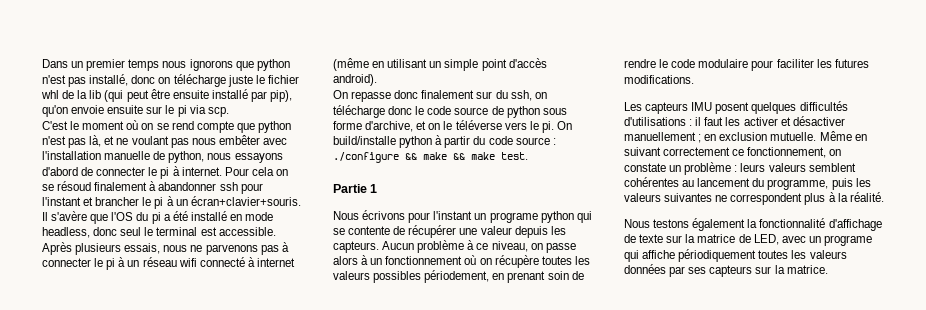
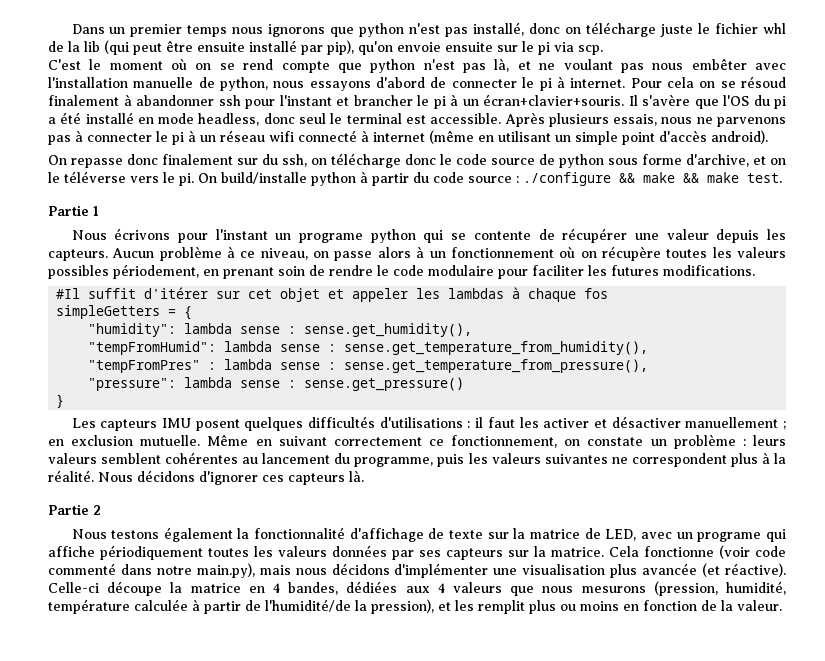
+ #Il suffit d'itérer sur cet objet et appeler les lambdas à chaque fos
+ simpleGetters = {
+ "humidity": lambda sense : sense.get_humidity(),
+ "tempFromHumid": lambda sense : sense.get_temperature_from_humidity(),
+ "tempFromPres" : lambda sense : sense.get_temperature_from_pressure(),
+ "pressure": lambda sense : sense.get_pressure()
+ }
+ Nous décidons d'ignorer ces capteurs là.
+ Partie 2
+ Cela fonctionne (voir code commenté dans notre main.py), mais nous décidons d'implémenter une visualisation plus avancée (et réactive). Celle-ci découpe la matrice en 4 bandes, dédiées aux 4 valeurs que nous mesurons (pression, humidité, température calculée à partir de l'humidité/de la pression), et les remplit plus ou moins en fonction de la valeur.

